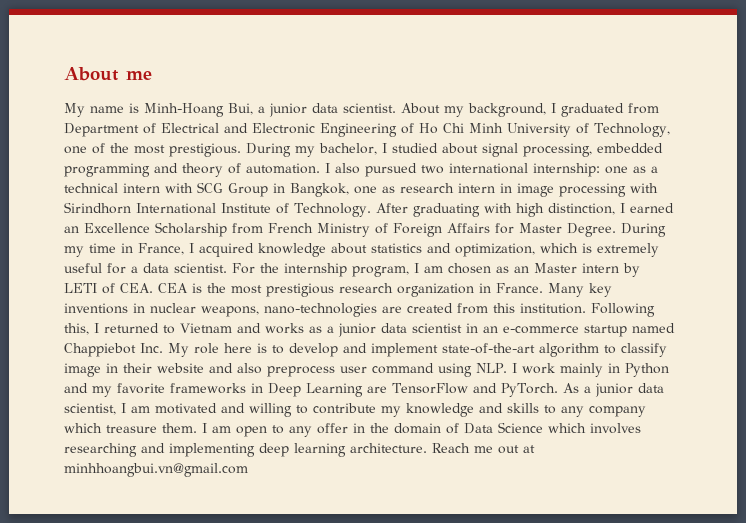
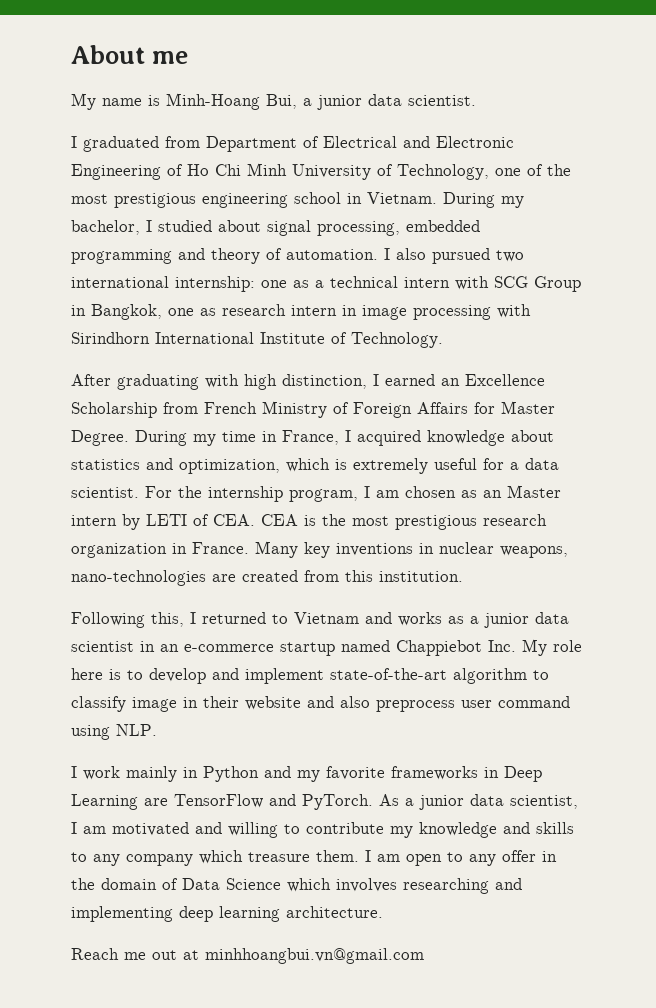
- My name is Minh-Hoang Bui, a junior data scientist. About my background, I graduated from Department of Electrical and Electronic Engineering of Ho Chi Minh University of Technology, one of the most prestigious.
+ My name is Minh-Hoang Bui, a junior data scientist.
+ I graduated from Department of Electrical and Electronic Engineering of Ho Chi Minh University of Technology, one of the most prestigious engineering school in Vietnam.
- I also pursued two international internship: one as a technical intern with SCG Group in Bangkok, one as research intern in image processing with Sirindhorn International Institute of Technology. After graduating with high distinction, I earned an Excellence Scholarship from French Ministry of Foreign Affairs for Master Degree.
+ I also pursued two international internship: one as a technical intern with SCG Group in Bangkok, one as research intern in image processing with Sirindhorn International Institute of Technology.
+ After graduating with high distinction, I earned an Excellence Scholarship from French Ministry of Foreign Affairs for Master Degree.
- Many key inventions in nuclear weapons, nano-technologies are created from this institution. Following this, I returned to Vietnam and works as a junior data scientist in an e-commerce startup named Chappiebot Inc. My role here is to develop and implement state-of-the-art algorithm to classify image in their website and also preprocess user command using NLP. I work mainly in Python and my favorite frameworks in Deep Learning are TensorFlow and PyTorch.
+ Many key inventions in nuclear weapons, nano-technologies are created from this institution.
+ Following this, I returned to Vietnam and works as a junior data scientist in an e-commerce startup named Chappiebot Inc. My role here is to develop and implement state-of-the-art algorithm to classify image in their website and also preprocess user command using NLP.
+ I work mainly in Python and my favorite frameworks in Deep Learning are TensorFlow and PyTorch.
- I am open to any offer in the domain of Data Science which involves researching and implementing deep learning architecture. Reach me out at minhhoangbui.vn@gmail.com
+ I am open to any offer in the domain of Data Science which involves researching and implementing deep learning architecture.
+ Reach me out at minhhoangbui.vn@gmail.com

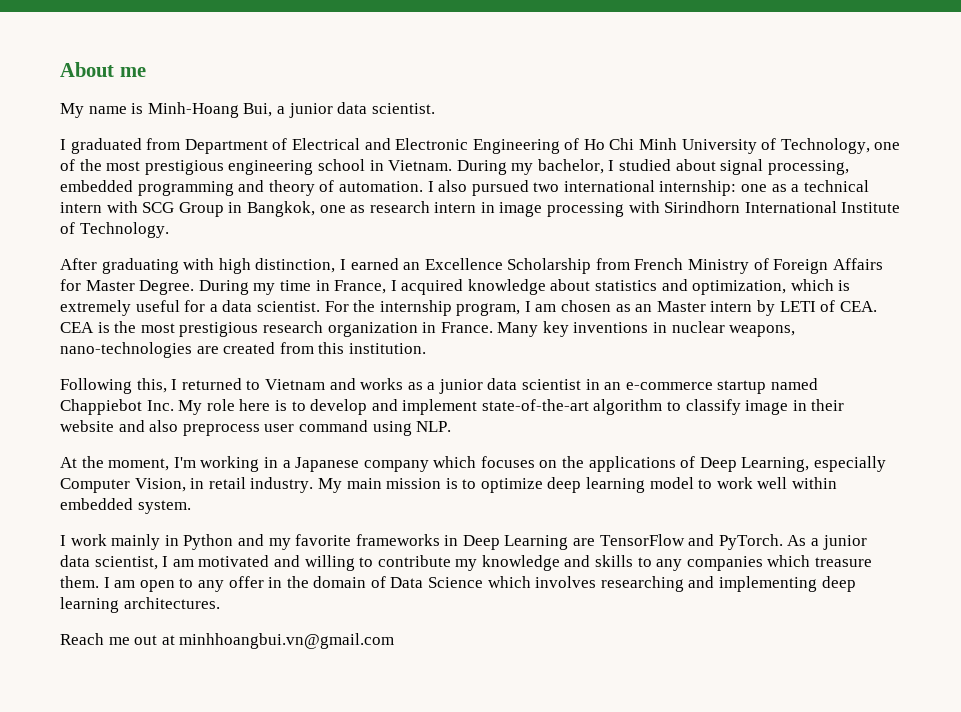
+ At the moment, I'm working in a Japanese company which focuses on the applications of Deep Learning, especially Computer Vision, in retail industry. My main mission is to optimize deep learning model to work well within embedded system.
- As a junior data scientist, I am motivated and willing to contribute my knowledge and skills to any company which treasure them.
+ As a junior data scientist, I am motivated and willing to contribute my knowledge and skills to any companies which treasure them.
- I am open to any offer in the domain of Data Science which involves researching and implementing deep learning architecture.
+ I am open to any offer in the domain of Data Science which involves researching and implementing deep learning architectures.

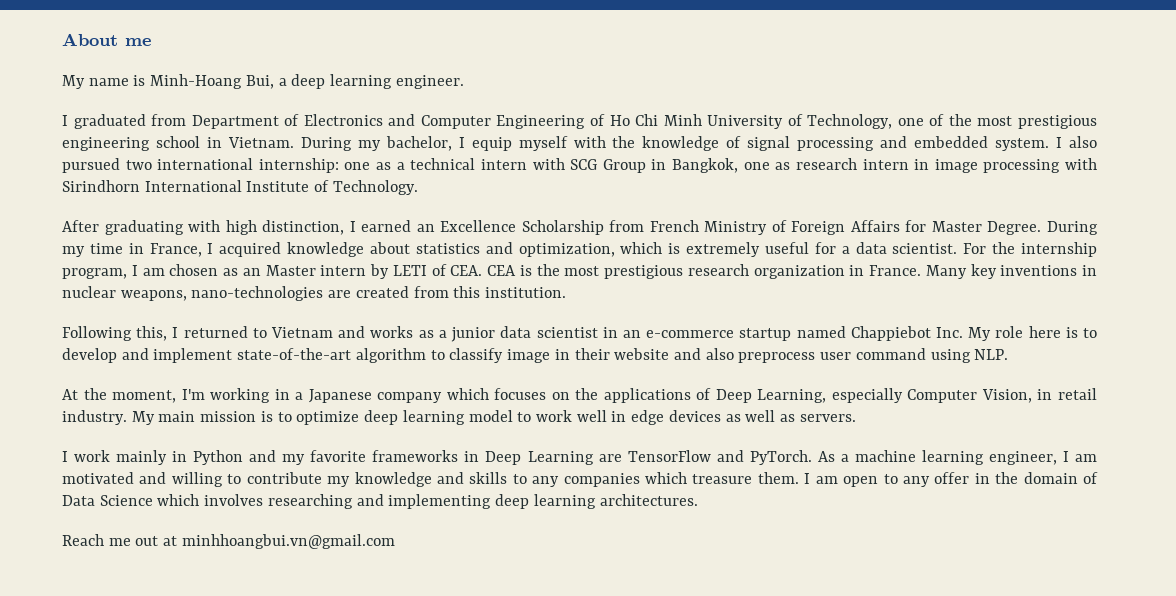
- My name is Minh-Hoang Bui, a junior data scientist.
+ My name is Minh-Hoang Bui, a deep learning engineer.
- I graduated from Department of Electrical and Electronic Engineering of Ho Chi Minh University of Technology, one of the most prestigious engineering school in Vietnam.
+ I graduated from Department of Electronics and Computer Engineering of Ho Chi Minh University of Technology, one of the most prestigious engineering school in Vietnam.
- During my bachelor, I studied about signal processing, embedded programming and theory of automation.
+ During my bachelor, I equip myself with the knowledge of signal processing and embedded system.
- My main mission is to optimize deep learning model to work well within embedded system.
+ My main mission is to optimize deep learning model to work well in edge devices as well as servers.
- As a junior data scientist, I am motivated and willing to contribute my knowledge and skills to any companies which treasure them.
+ As a machine learning engineer, I am motivated and willing to contribute my knowledge and skills to any companies which treasure them.

